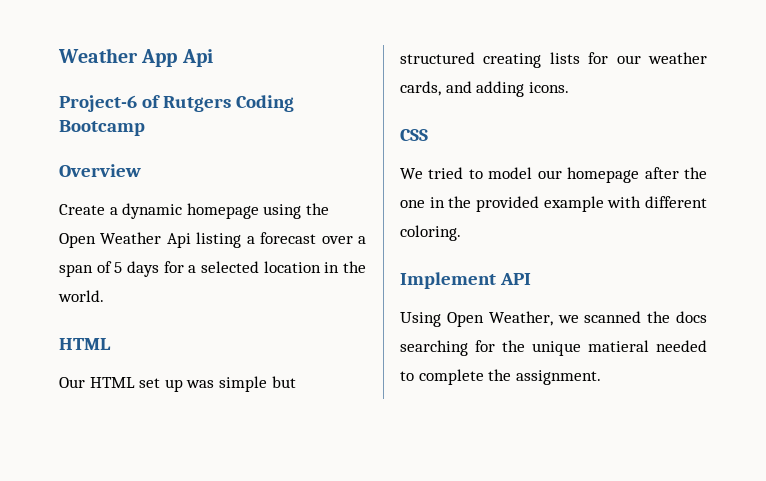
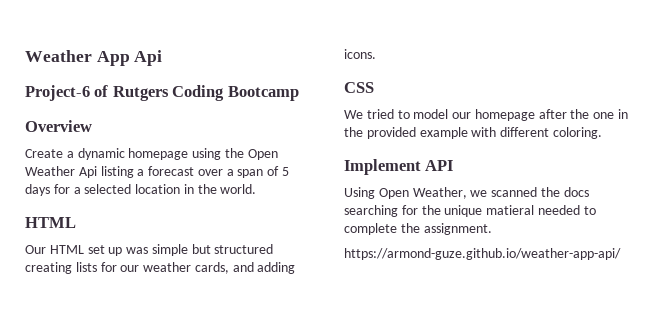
+ https://armond-guze.github.io/weather-app-api/

